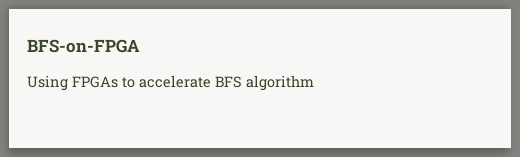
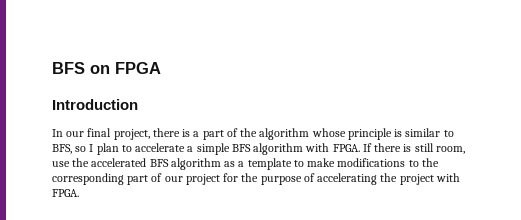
- BFS-on-FPGA
- Using FPGAs to accelerate BFS algorithm
+ BFS on FPGA
+ Introduction
+ In our final project, there is a part of the algorithm whose principle is similar to BFS, so I plan to accelerate a simple BFS algorithm with FPGA. If there is still room, use the accelerated BFS algorithm as a template to make modifications to the corresponding part of our project for the purpose of accelerating the project with FPGA.

